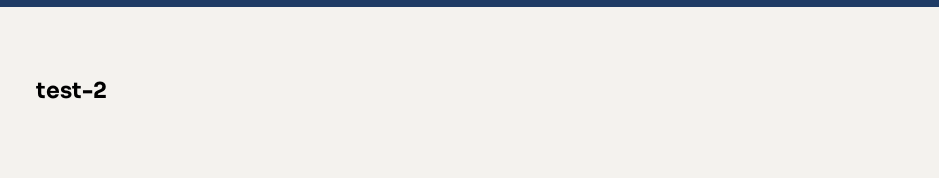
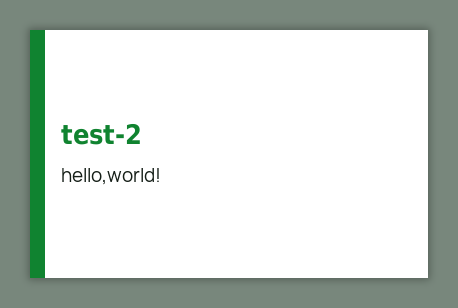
+ hello,world!

